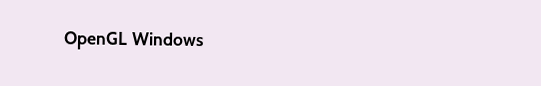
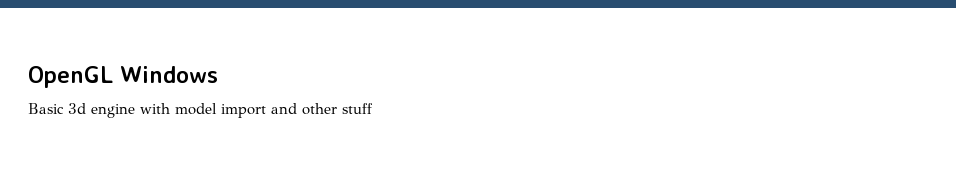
+ Basic 3d engine with model import and other stuff

